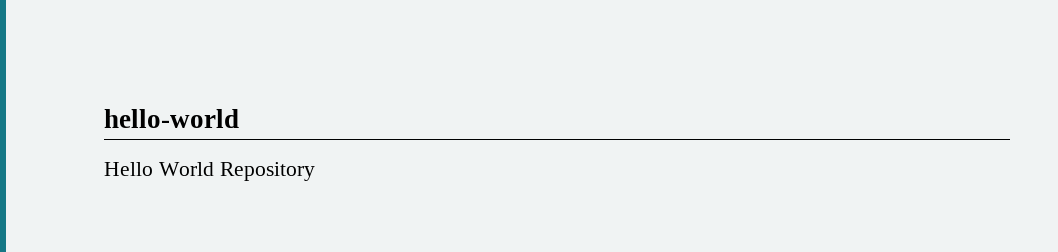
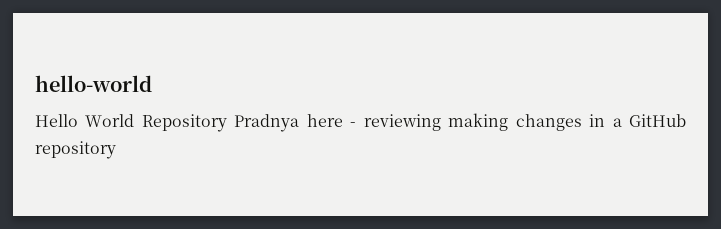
- Hello World Repository
+ Hello World Repository Pradnya here - reviewing making changes in a GitHub repository

